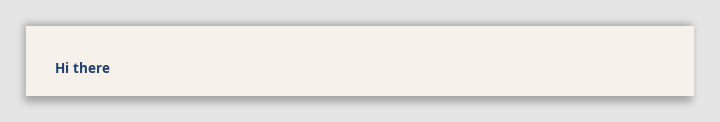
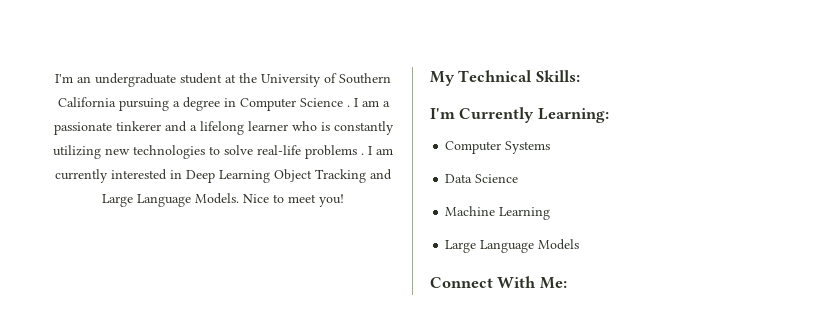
- Hi there
+ I'm an undergraduate student at the University of Southern California pursuing a degree in Computer Science . I am a passionate tinkerer and a lifelong learner who is constantly utilizing new technologies to solve real-life problems . I am currently interested in Deep Learning Object Tracking and Large Language Models. Nice to meet you!
+ My Technical Skills:
+ I'm Currently Learning:
+ Computer Systems
+ Data Science
+ Machine Learning
+ Large Language Models
+ Connect With Me:

